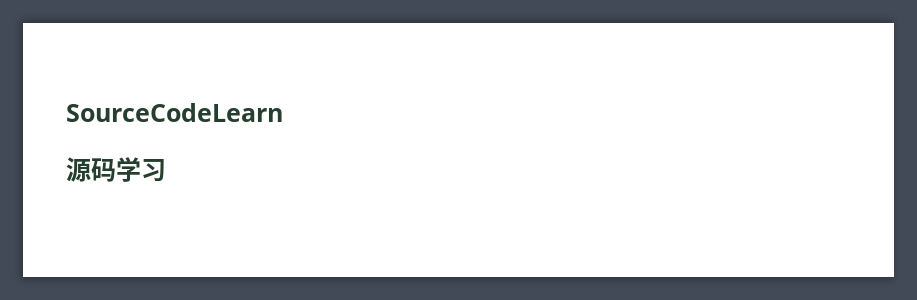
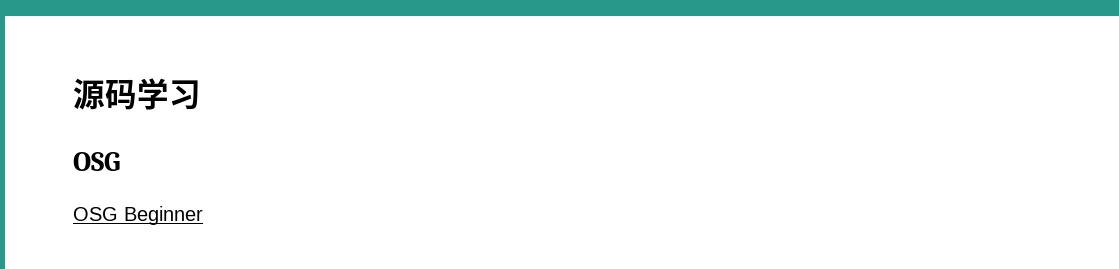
- SourceCodeLearn
  源码学习
+ OSG
+ OSG Beginner

